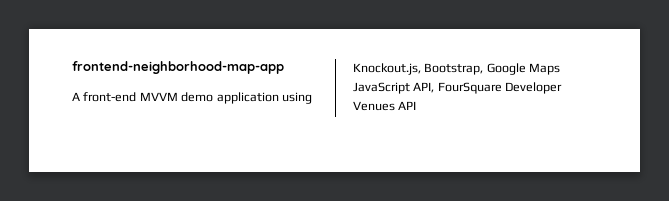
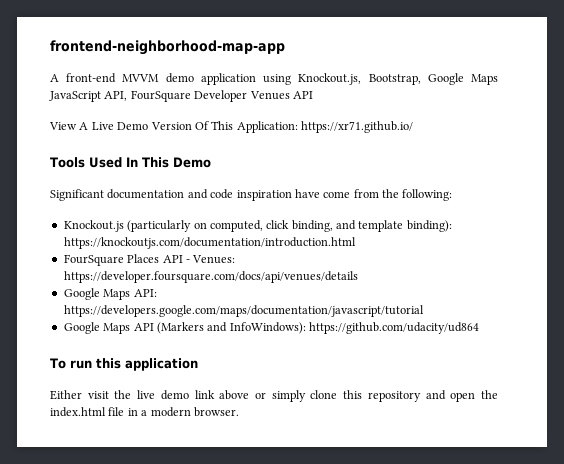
+ View A Live Demo Version Of This Application: https://xr71.github.io/
+ Tools Used In This Demo
+ Significant documentation and code inspiration have come from the following:
+ Knockout.js (particularly on computed, click binding, and template binding): https://knockoutjs.com/documentation/introduction.html
+ FourSquare Places API - Venues: https://developer.foursquare.com/docs/api/venues/details
+ Google Maps API: https://developers.google.com/maps/documentation/javascript/tutorial
+ Google Maps API (Markers and InfoWindows): https://github.com/udacity/ud864
+ To run this application
+ Either visit the live demo link above or simply clone this repository and open the index.html file in a modern browser.

